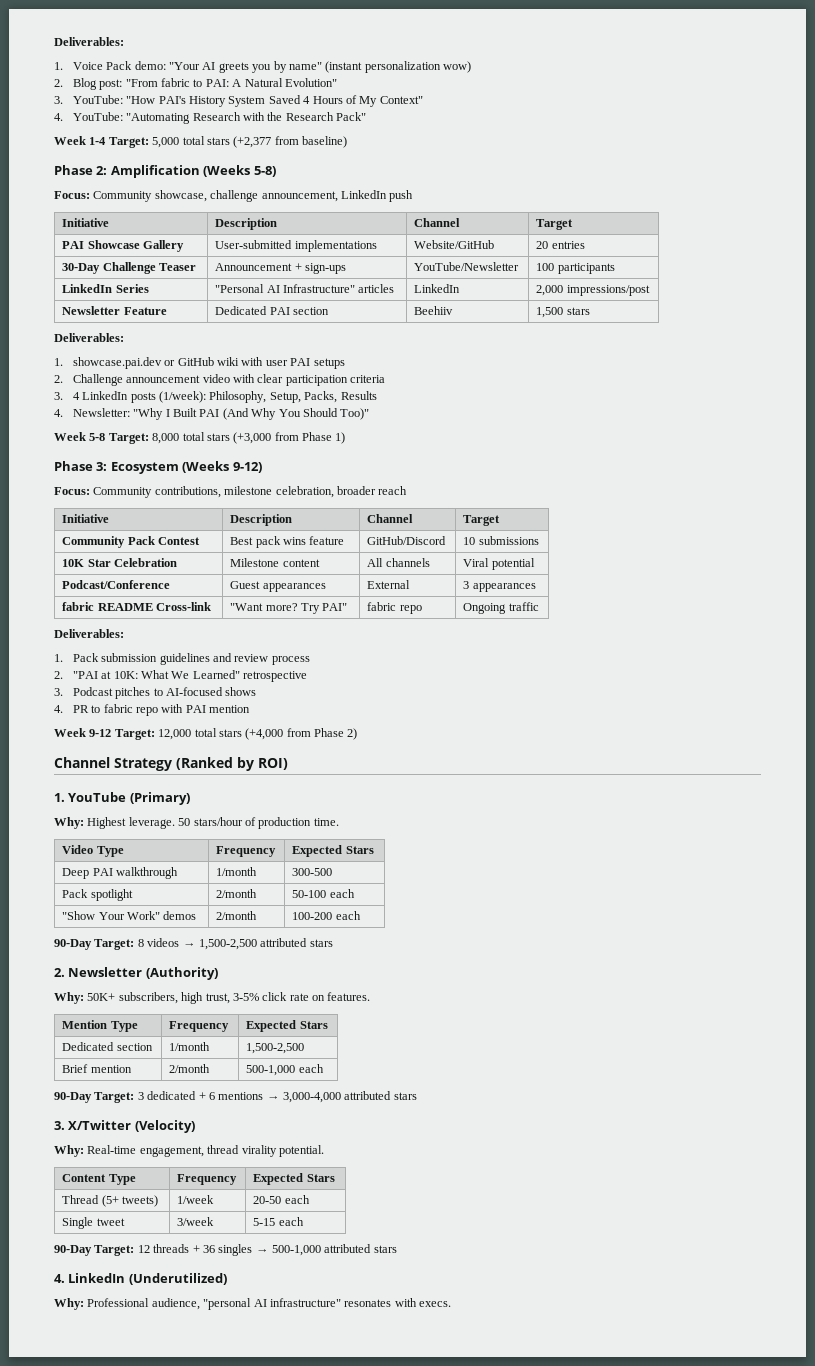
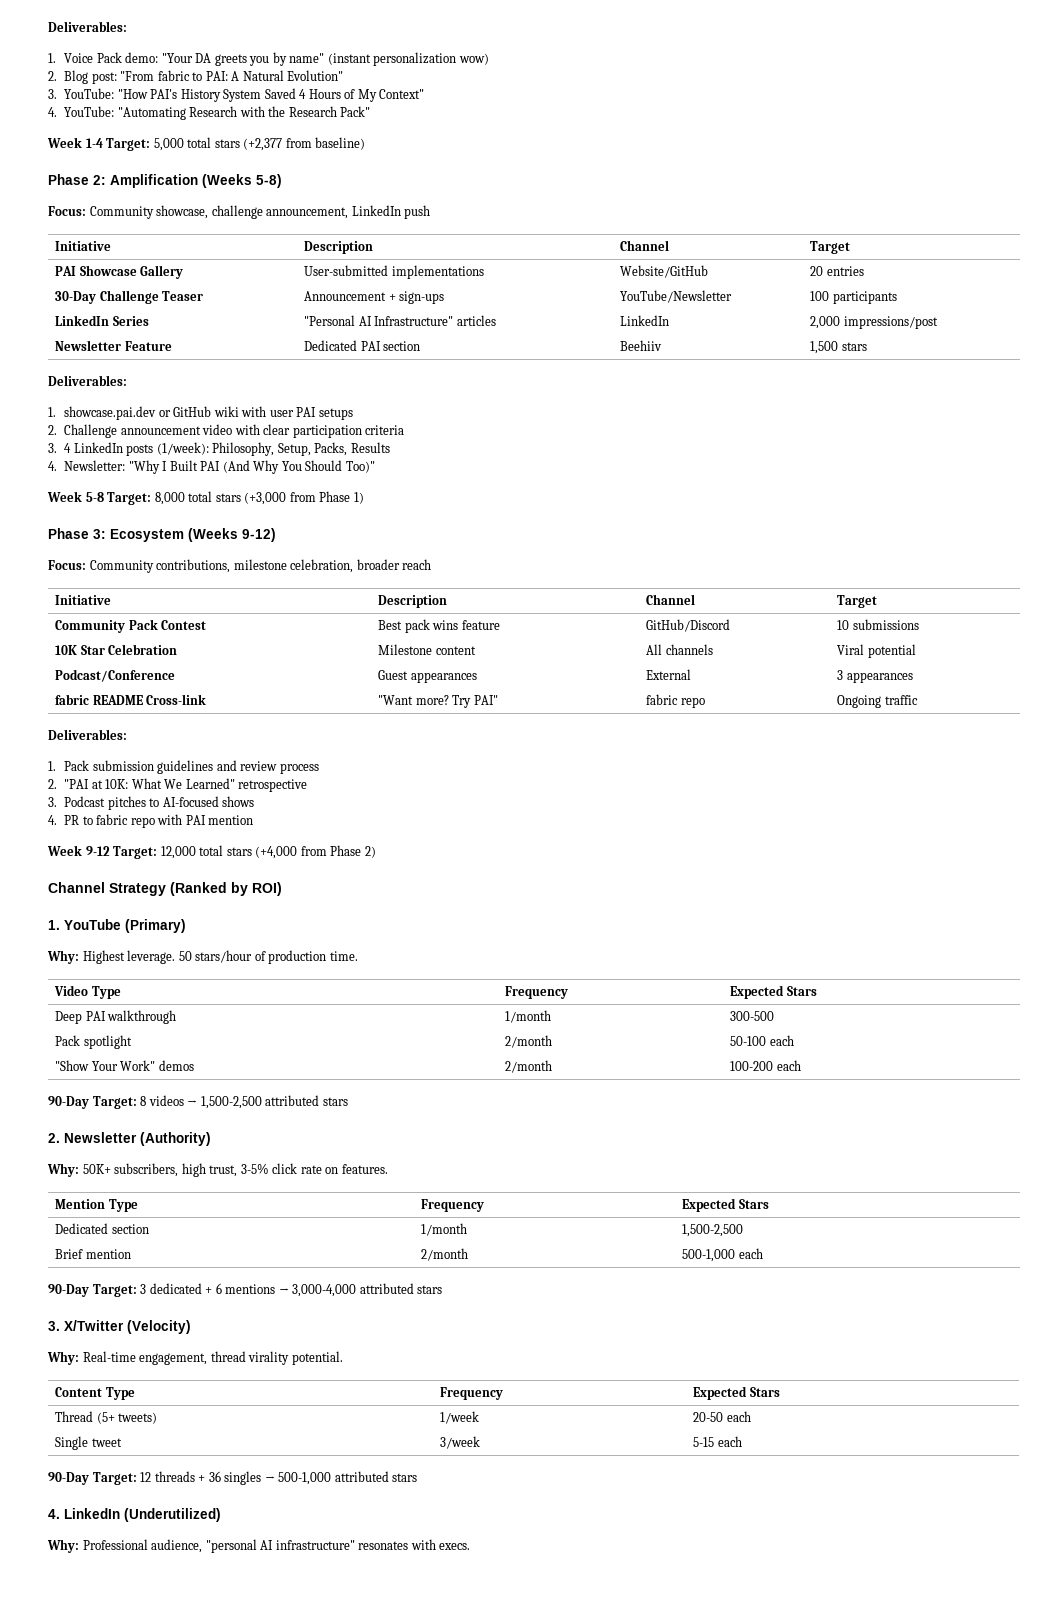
- 1. Voice Pack demo: "Your AI greets you by name" (instant personalization wow)
+ 1. Voice Pack demo: "Your DA greets you by name" (instant personalization wow)

